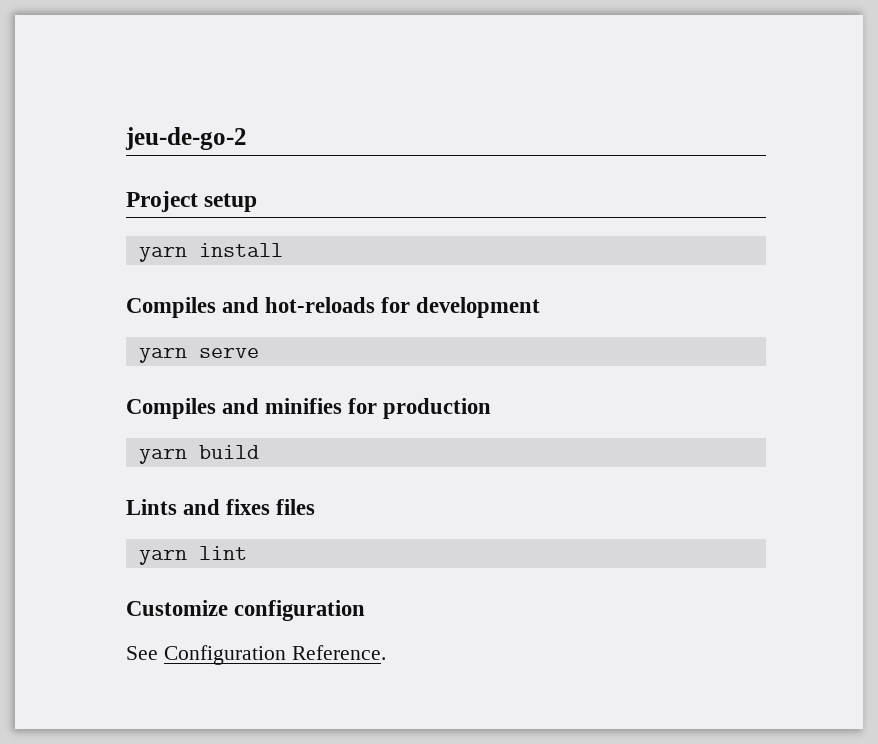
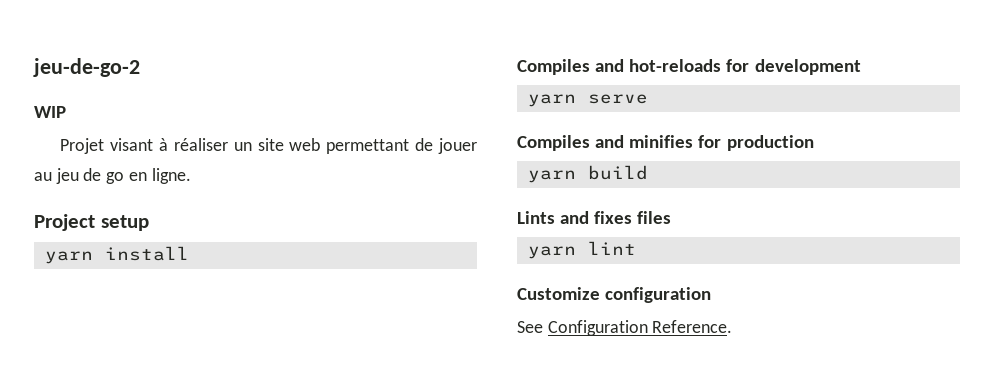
+ WIP
+ Projet visant à réaliser un site web permettant de jouer au jeu de go en ligne.

